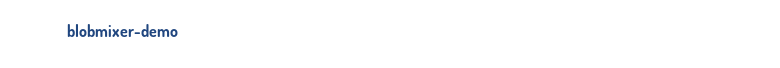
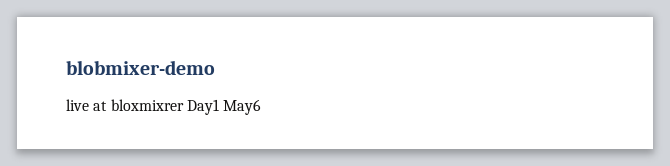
+ live at bloxmixrer Day1 May6

